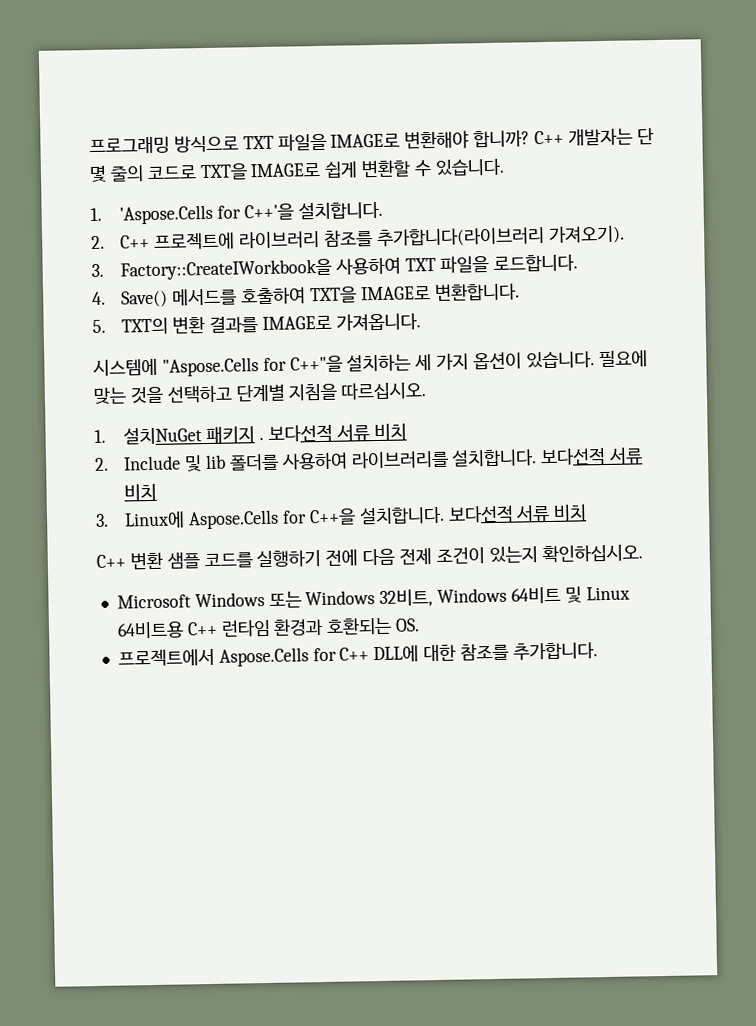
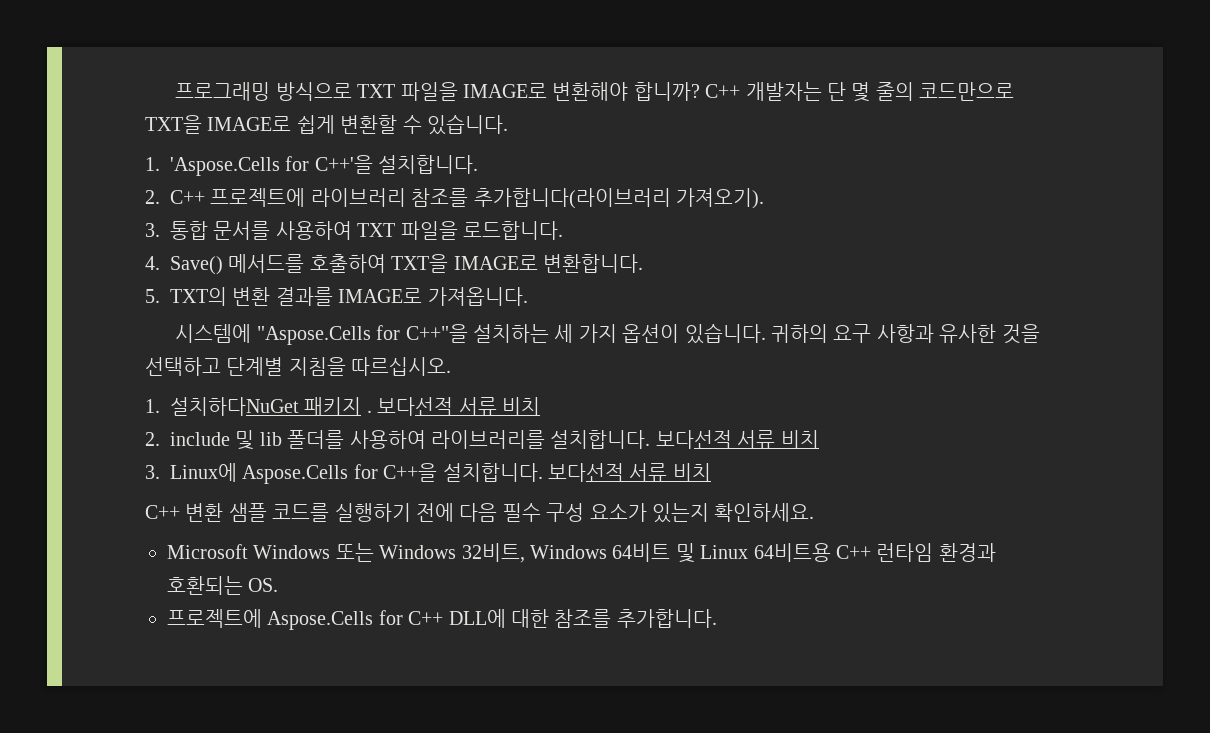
- C++ 개발자는 단 몇 줄의 코드로 TXT을 IMAGE로 쉽게 변환할 수 있습니다.
+ C++ 개발자는 단 몇 줄의 코드만으로 TXT을 IMAGE로 쉽게 변환할 수 있습니다.
- 3. Factory::CreateIWorkbook을 사용하여 TXT 파일을 로드합니다.
+ 3. 통합 문서를 사용하여 TXT 파일을 로드합니다.
- 필요에 맞는 것을 선택하고 단계별 지침을 따르십시오.
+ 귀하의 요구 사항과 유사한 것을 선택하고 단계별 지침을 따르십시오.
- 1. 설치NuGet 패키지 .
+ 1. 설치하다NuGet 패키지 .
- 2. Include 및 lib 폴더를 사용하여 라이브러리를 설치합니다.
+ 2. include 및 lib 폴더를 사용하여 라이브러리를 설치합니다.
- C++ 변환 샘플 코드를 실행하기 전에 다음 전제 조건이 있는지 확인하십시오.
+ C++ 변환 샘플 코드를 실행하기 전에 다음 필수 구성 요소가 있는지 확인하세요.
- 프로젝트에서 Aspose.Cells for C++ DLL에 대한 참조를 추가합니다.
+ 프로젝트에 Aspose.Cells for C++ DLL에 대한 참조를 추가합니다.

